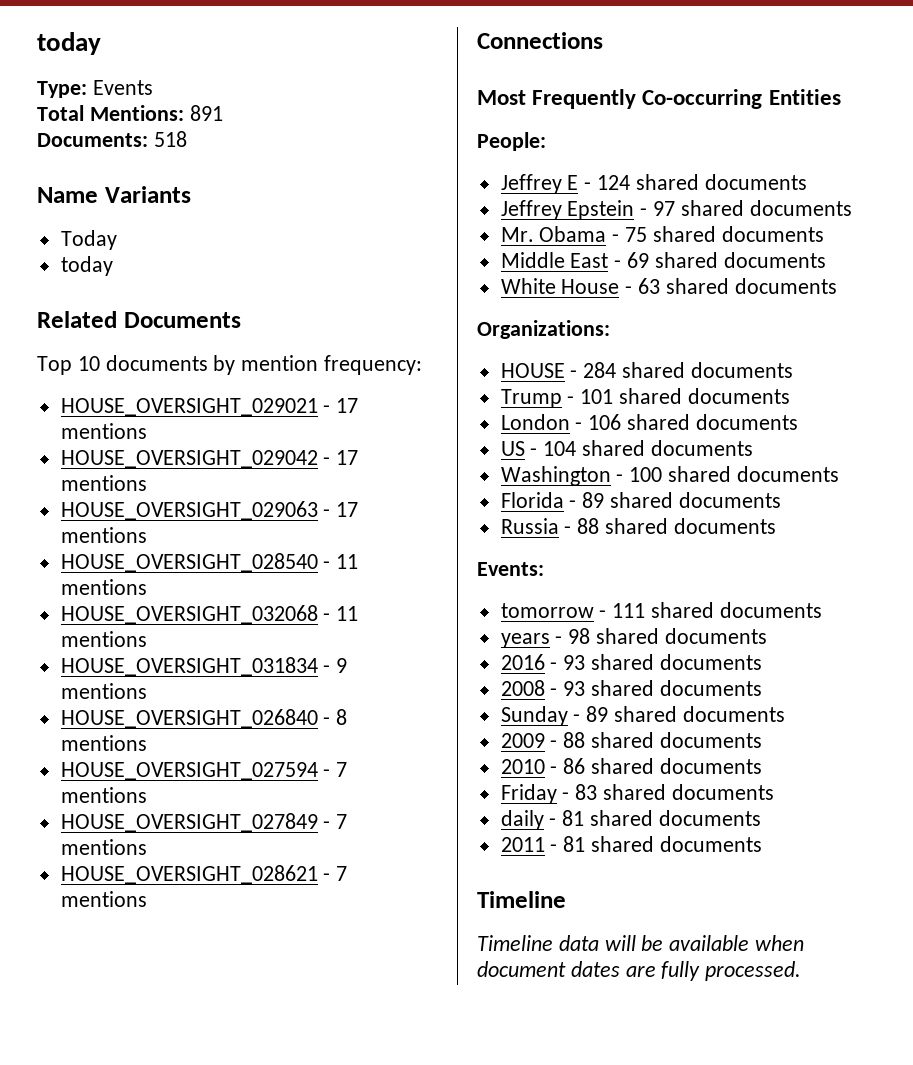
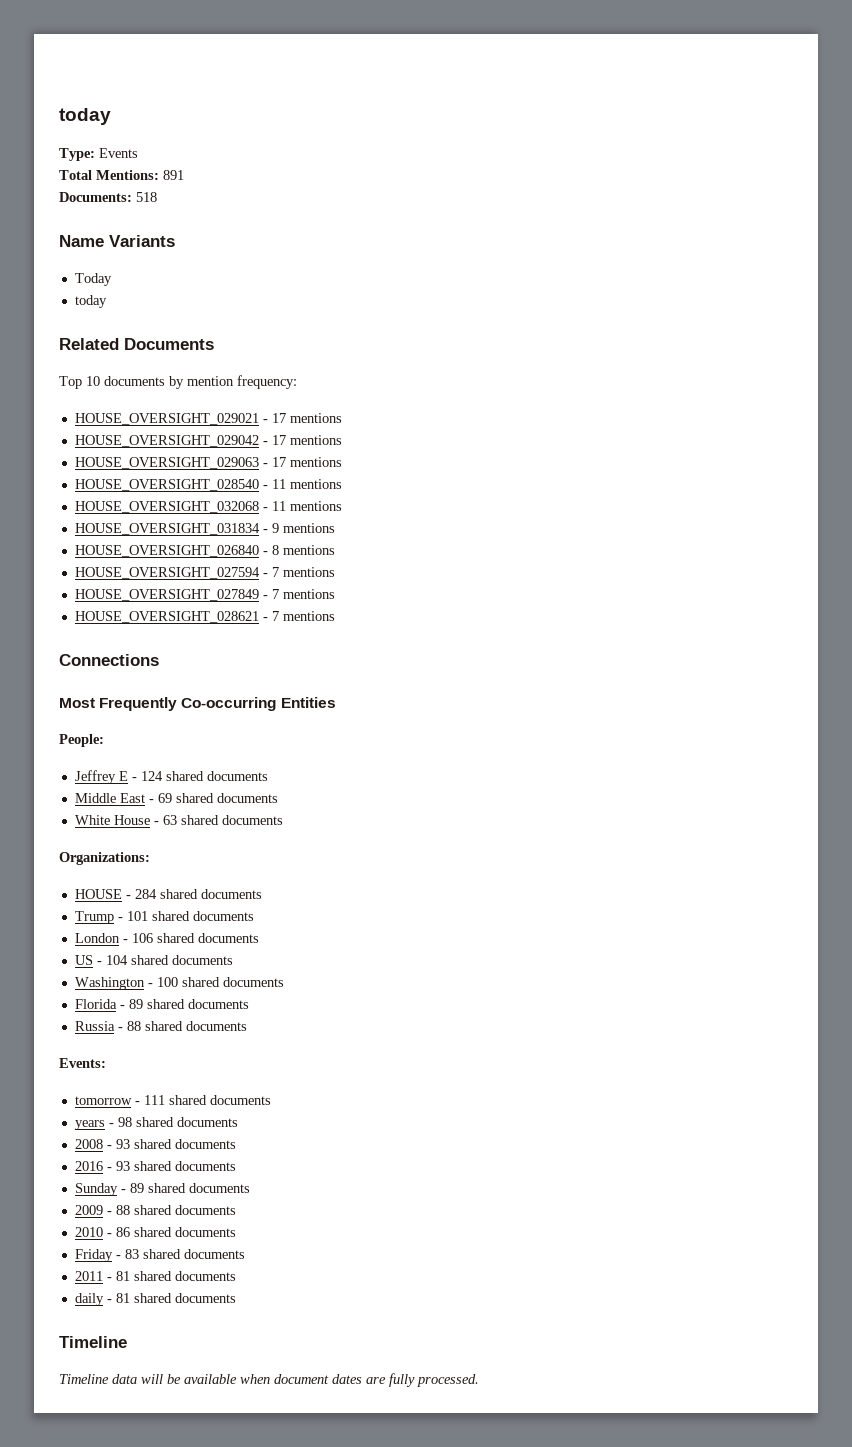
- Jeffrey Epstein - 97 shared documents
- Mr. Obama - 75 shared documents
+ 2008 - 93 shared documents
  2016 - 93 shared documents
- 2008 - 93 shared documents
+ 2011 - 81 shared documents
  daily - 81 shared documents
- 2011 - 81 shared documents

